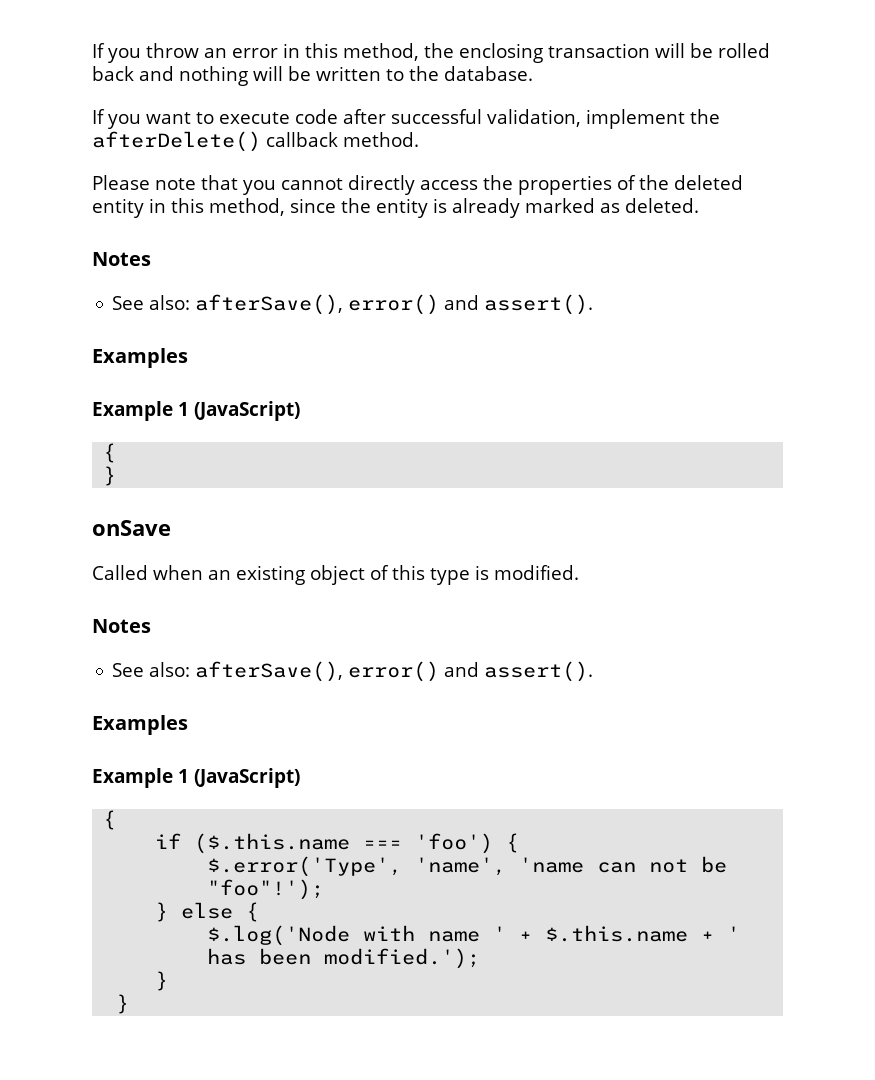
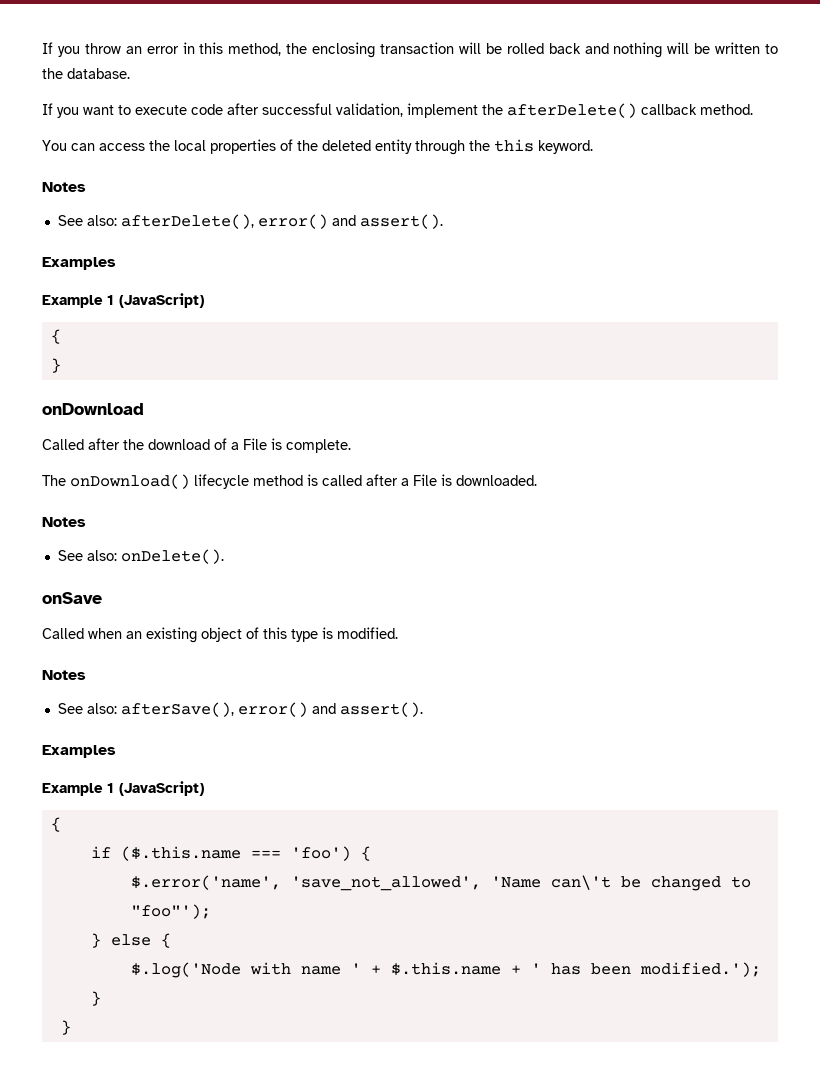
- Please note that you cannot directly access the properties of the deleted entity in this method, since the entity is already marked as deleted.
+ You can access the local properties of the deleted entity through the this keyword.
  Notes
- See also: afterSave(), error() and assert().
+ See also: afterDelete(), error() and assert().
+ onDownload
+ Called after the download of a File is complete.
+ The onDownload() lifecycle method is called after a File is downloaded.
+ Notes
+ See also: onDelete().
- $.error('Type', 'name', 'name can not be "foo"!');
+ $.error('name', 'save_not_allowed', 'Name can\'t be changed to "foo"');

